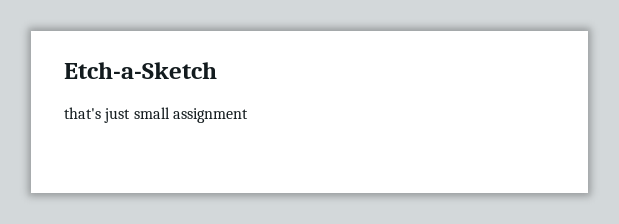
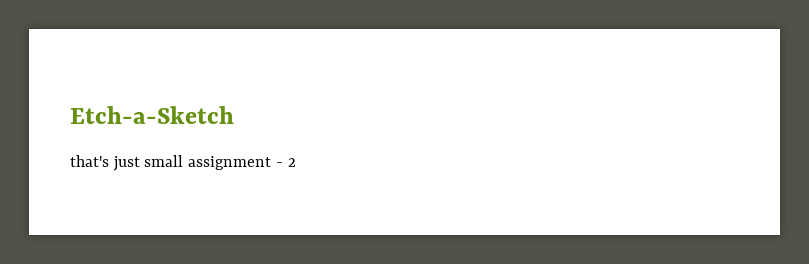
- that's just small assignment
+ that's just small assignment - 2

